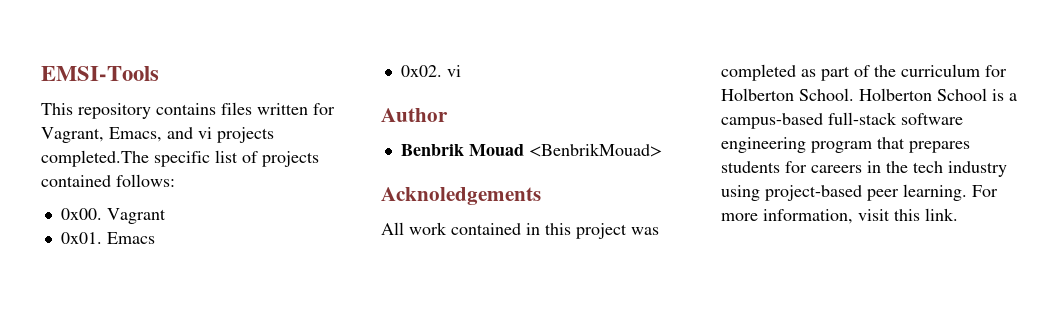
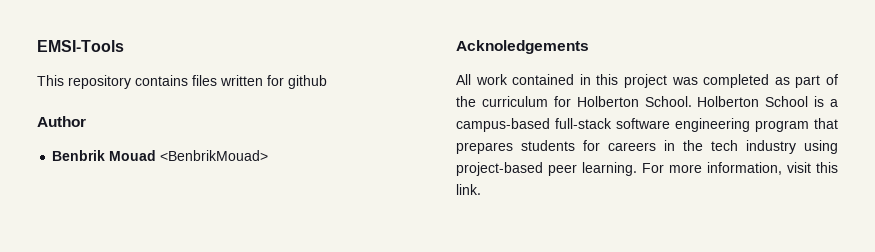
- This repository contains files written for Vagrant, Emacs, and vi projects completed.The specific list of projects contained follows:
- 0x00. Vagrant
- 0x01. Emacs
- 0x02. vi
+ This repository contains files written for github

